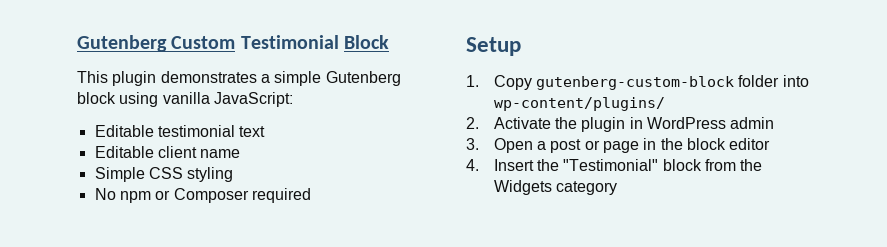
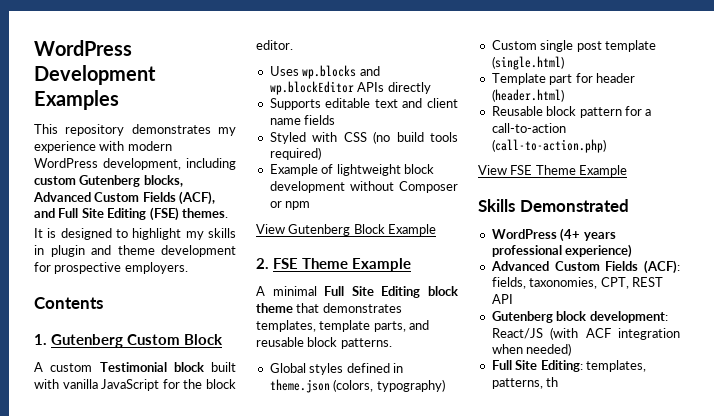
- Gutenberg Custom Testimonial Block
+ WordPress Development Examples
+ This repository demonstrates my experience with modern WordPress development, including custom Gutenberg blocks, Advanced Custom Fields (ACF), and Full Site Editing (FSE) themes.
+ It is designed to highlight my skills in plugin and theme development for prospective employers.
+ Contents
+ 1. Gutenberg Custom Block
- This plugin demonstrates a simple Gutenberg block using vanilla JavaScript:
- Editable testimonial text
- Editable client name
- Simple CSS styling
- No npm or Composer required
- Setup
- 1. Copy gutenberg-custom-block folder into wp-content/plugins/
- 2. Activate the plugin in WordPress admin
- 3. Open a post or page in the block editor
- 4. Insert the "Testimonial" block from the Widgets category
+ A custom Testimonial block built with vanilla JavaScript for the block editor.
+ Uses wp.blocks and wp.blockEditor APIs directly
+ Supports editable text and client name fields
+ Styled with CSS (no build tools required)
+ Example of lightweight block development without Composer or npm
+ View Gutenberg Block Example
+ 2. FSE Theme Example
+ A minimal Full Site Editing block theme that demonstrates templates, template parts, and reusable block patterns.
+ Global styles defined in theme.json (colors, typography)
+ Custom single post template (single.html)
+ Template part for header (header.html)
+ Reusable block pattern for a call-to-action (call-to-action.php)
+ View FSE Theme Example
+ Skills Demonstrated
+ WordPress (4+ years professional experience)
+ Advanced Custom Fields (ACF): fields, taxonomies, CPT, REST API
+ Gutenberg block development: React/JS (with ACF integration when needed)
+ Full Site Editing: templates, patterns, th

